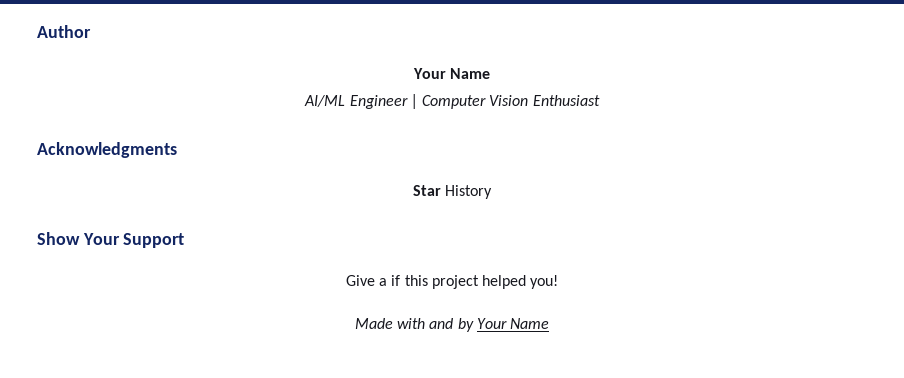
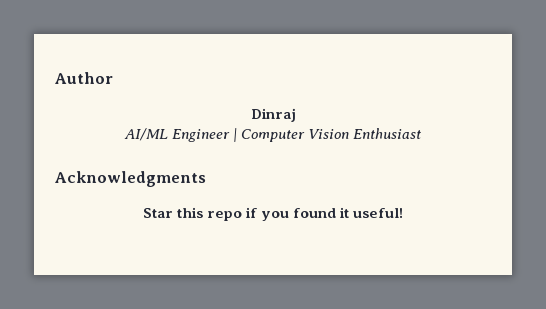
  Author
- Your Name
+ Dinraj
- Star History
- Show Your Support
- Give a if this project helped you!
- Made with and by Your Name
+ Star this repo if you found it useful!

